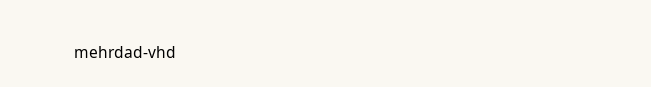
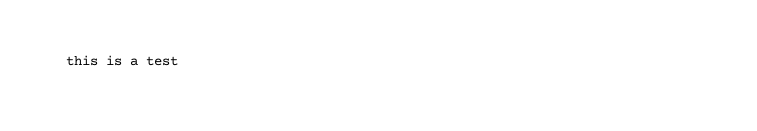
- mehrdad-vhd
+ this is a test

